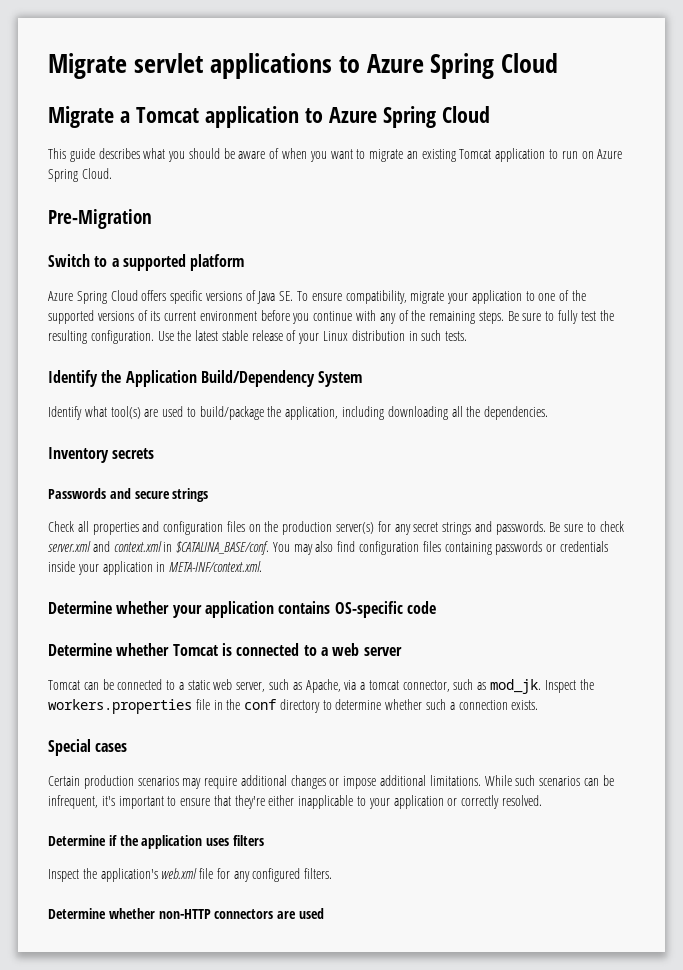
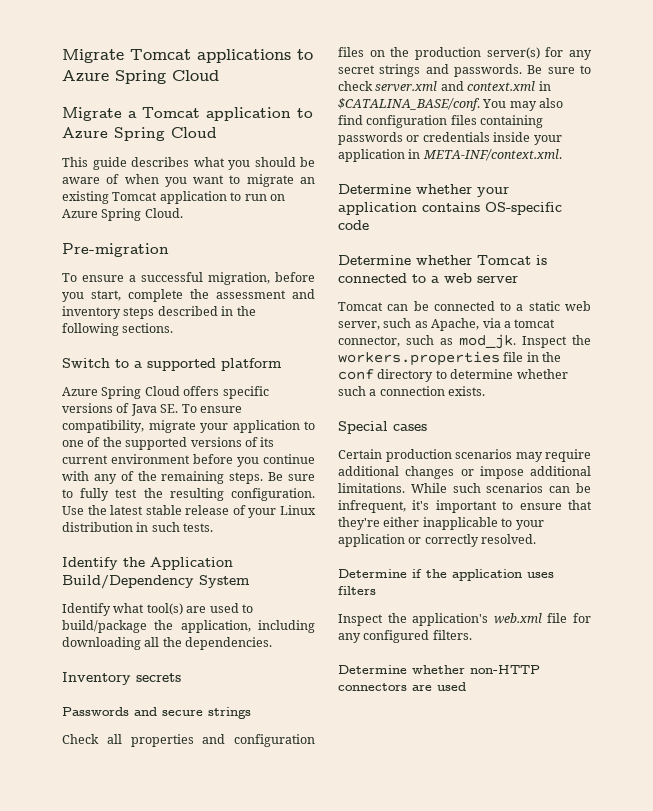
- Migrate servlet applications to Azure Spring Cloud
+ Migrate Tomcat applications to Azure Spring Cloud
- Pre-Migration
+ Pre-migration
+ To ensure a successful migration, before you start, complete the assessment and inventory steps described in the following sections.

